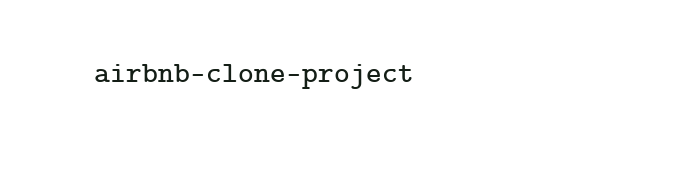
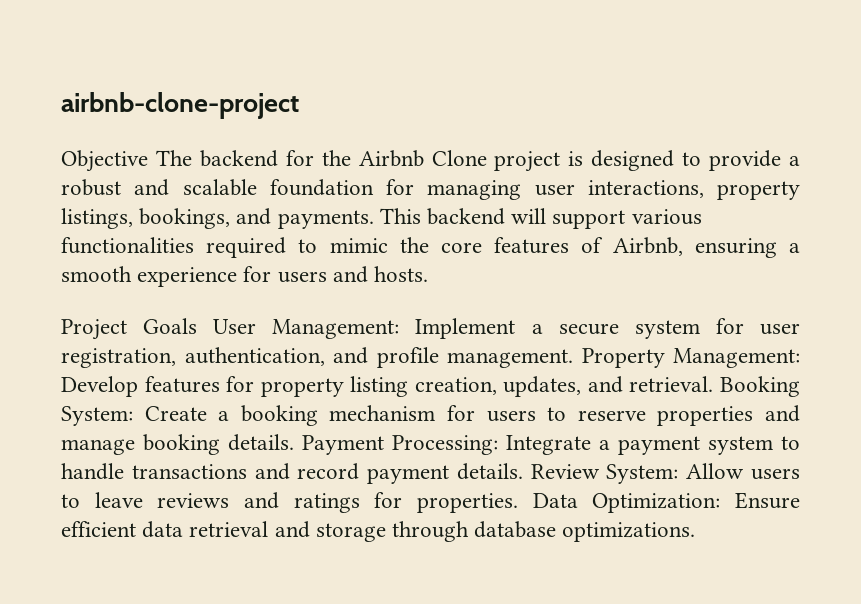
+ Objective The backend for the Airbnb Clone project is designed to provide a robust and scalable foundation for managing user interactions, property listings, bookings, and payments. This backend will support various functionalities required to mimic the core features of Airbnb, ensuring a smooth experience for users and hosts.
+ Project Goals User Management: Implement a secure system for user registration, authentication, and profile management. Property Management: Develop features for property listing creation, updates, and retrieval. Booking System: Create a booking mechanism for users to reserve properties and manage booking details. Payment Processing: Integrate a payment system to handle transactions and record payment details. Review System: Allow users to leave reviews and ratings for properties. Data Optimization: Ensure efficient data retrieval and storage through database optimizations.

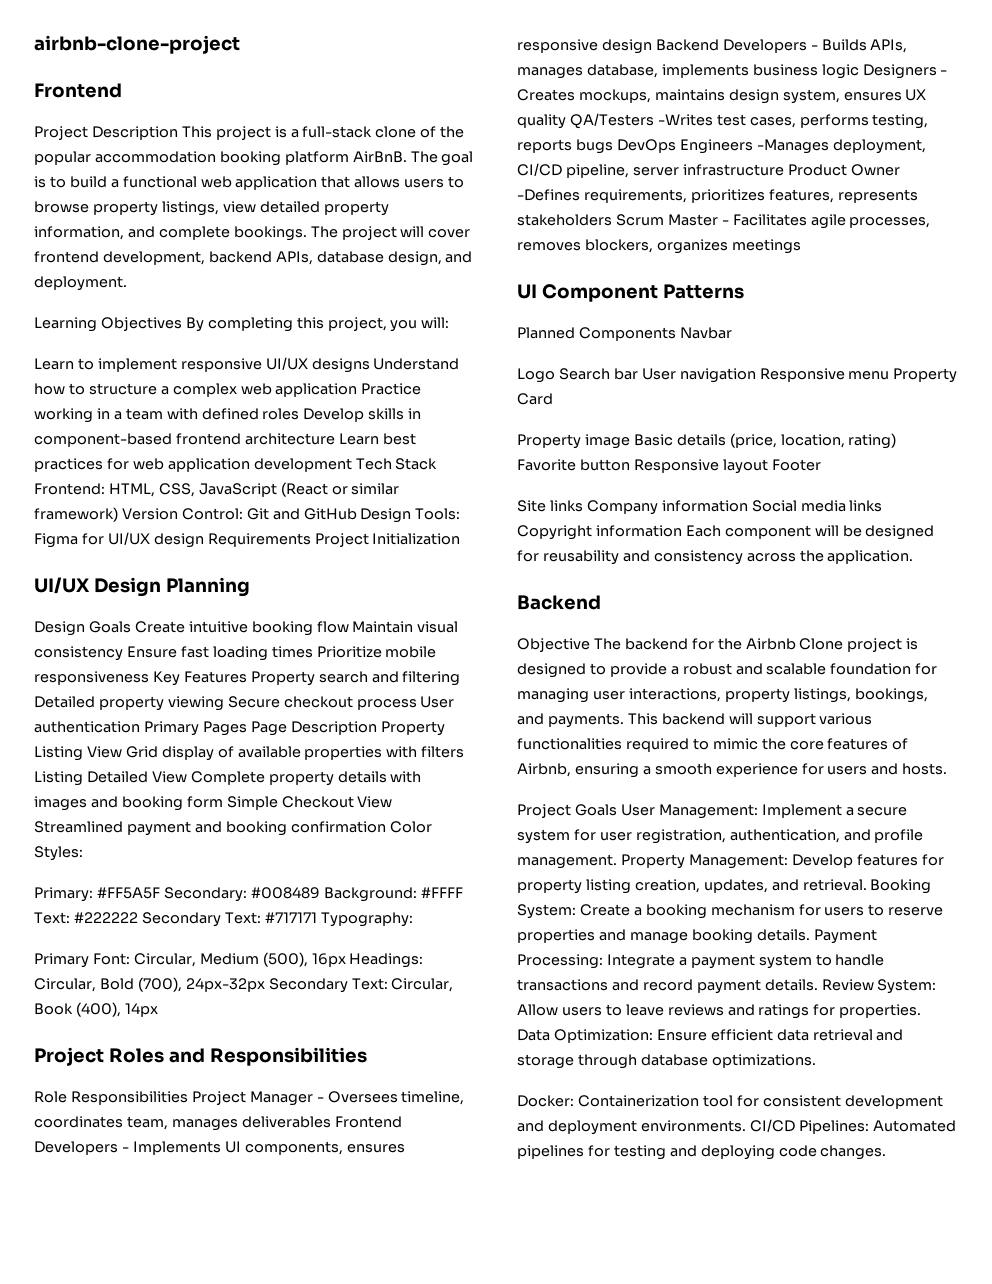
  airbnb-clone-project
+ Frontend
+ Project Description This project is a full-stack clone of the popular accommodation booking platform AirBnB. The goal is to build a functional web application that allows users to browse property listings, view detailed property information, and complete bookings. The project will cover frontend development, backend APIs, database design, and deployment.
+ Learning Objectives By completing this project, you will:
+ Learn to implement responsive UI/UX designs Understand how to structure a complex web application Practice working in a team with defined roles Develop skills in component-based frontend architecture Learn best practices for web application development Tech Stack Frontend: HTML, CSS, JavaScript (React or similar framework) Version Control: Git and GitHub Design Tools: Figma for UI/UX design Requirements Project Initialization
+ UI/UX Design Planning
+ Design Goals Create intuitive booking flow Maintain visual consistency Ensure fast loading times Prioritize mobile responsiveness Key Features Property search and filtering Detailed property viewing Secure checkout process User authentication Primary Pages Page Description Property Listing View Grid display of available properties with filters Listing Detailed View Complete property details with images and booking form Simple Checkout View Streamlined payment and booking confirmation Color Styles:
+ Primary: #FF5A5F Secondary: #008489 Background: #FFFF Text: #222222 Secondary Text: #717171 Typography:
+ Primary Font: Circular, Medium (500), 16px Headings: Circular, Bold (700), 24px-32px Secondary Text: Circular, Book (400), 14px
+ Project Roles and Responsibilities
+ Role Responsibilities Project Manager - Oversees timeline, coordinates team, manages deliverables Frontend Developers - Implements UI components, ensures responsive design Backend Developers - Builds APIs, manages database, implements business logic Designers - Creates mockups, maintains design system, ensures UX quality QA/Testers -Writes test cases, performs testing, reports bugs DevOps Engineers -Manages deployment, CI/CD pipeline, server infrastructure Product Owner -Defines requirements, prioritizes features, represents stakeholders Scrum Master - Facilitates agile processes, removes blockers, organizes meetings
+ UI Component Patterns
+ Planned Components Navbar
+ Logo Search bar User navigation Responsive menu Property Card
+ Property image Basic details (price, location, rating) Favorite button Responsive layout Footer
+ Site links Company information Social media links Copyright information Each component will be designed for reusability and consistency across the application.
+ Backend
+ Docker: Containerization tool for consistent development and deployment environments. CI/CD Pipelines: Automated pipelines for testing and deploying code changes.

